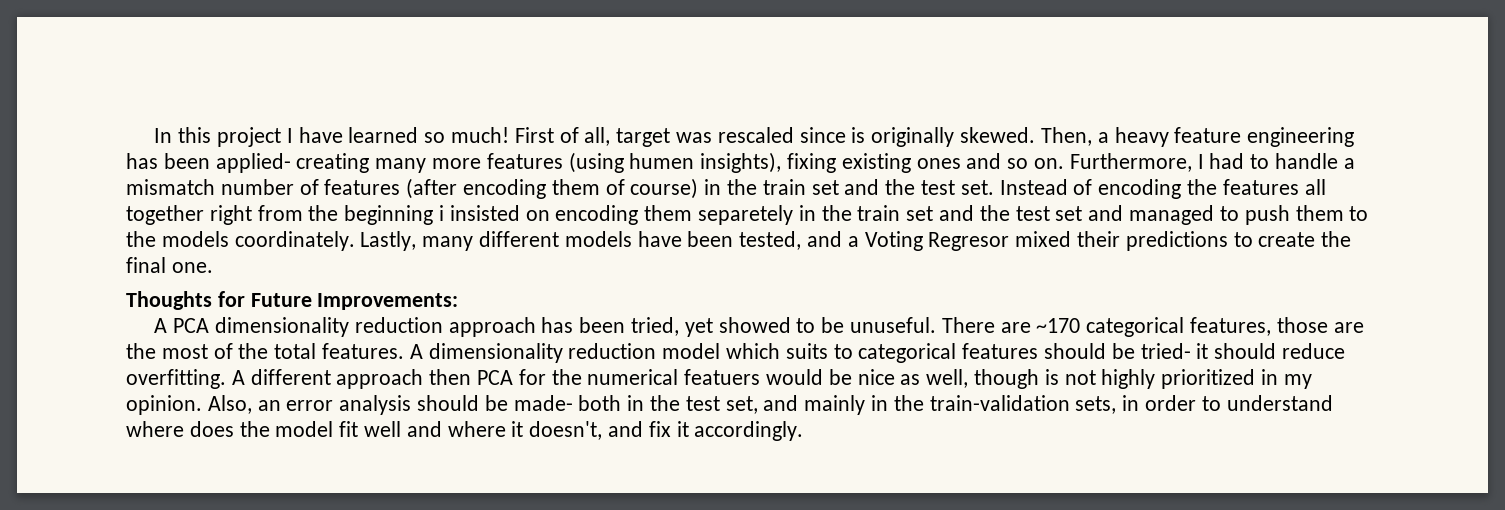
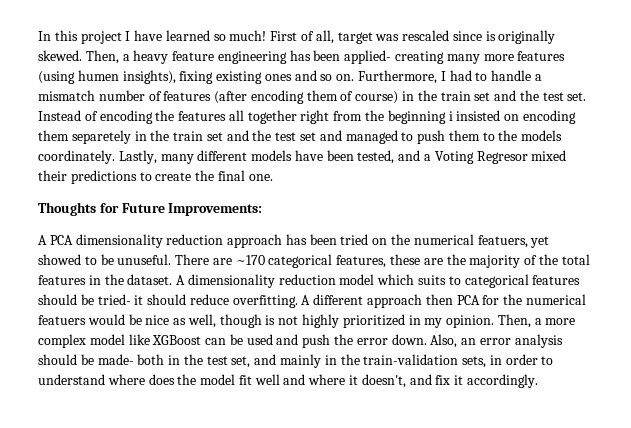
- A PCA dimensionality reduction approach has been tried, yet showed to be unuseful.
+ A PCA dimensionality reduction approach has been tried on the numerical featuers, yet showed to be unuseful.
- There are ~170 categorical features, those are the most of the total features.
+ There are ~170 categorical features, these are the majority of the total features in the dataset.
+ Then, a more complex model like XGBoost can be used and push the error down.

